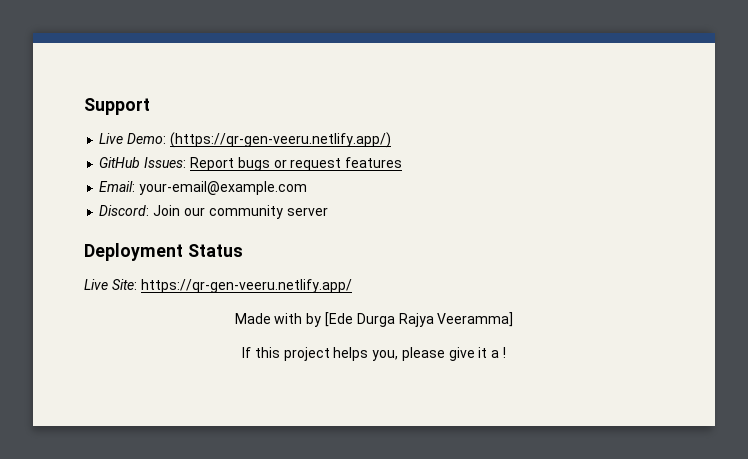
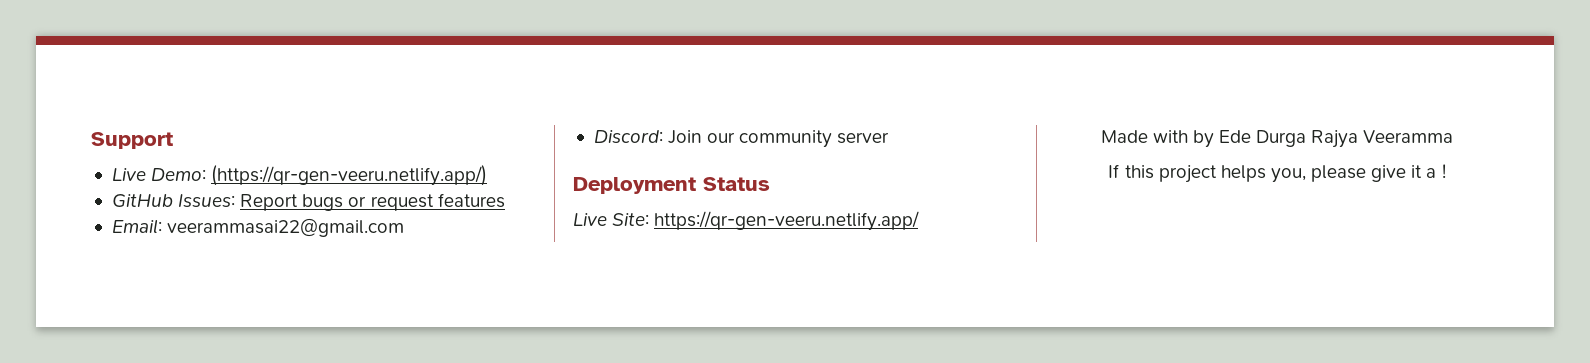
- Email: your-email@example.com
+ Email: veerammasai22@gmail.com
- Made with by [Ede Durga Rajya Veeramma]
+ Made with by Ede Durga Rajya Veeramma

